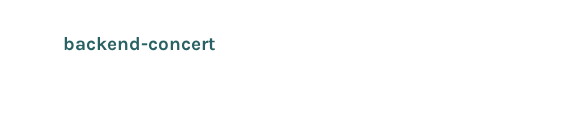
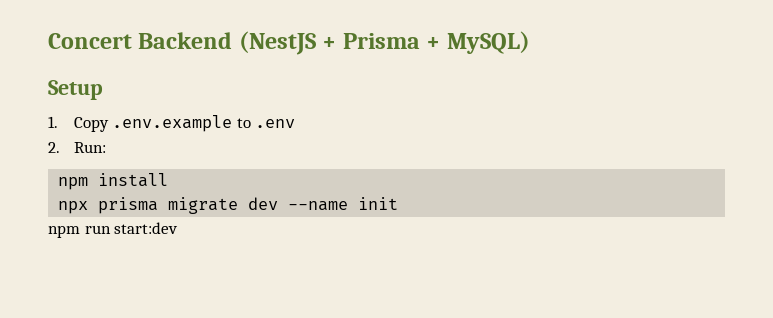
- backend-concert
+ Concert Backend (NestJS + Prisma + MySQL)
+ Setup
+ 1. Copy .env.example to .env
+ 2. Run:
+ npm install
+ npx prisma migrate dev --name init
+ npm run start:dev

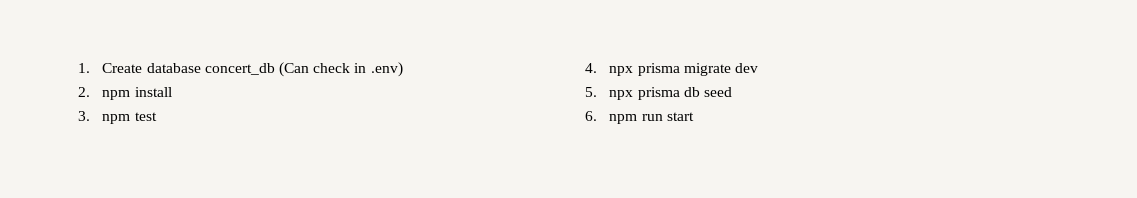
- Concert Backend (NestJS + Prisma + MySQL)
- Setup
- 1. Copy .env.example to .env
- 2. Run:
- npm install
- npx prisma migrate dev --name init
- npm run start:dev
+ 1. Create database concert_db (Can check in .env)
+ 2. npm install
+ 3. npm test
+ 4. npx prisma migrate dev
+ 5. npx prisma db seed
+ 6. npm run start

